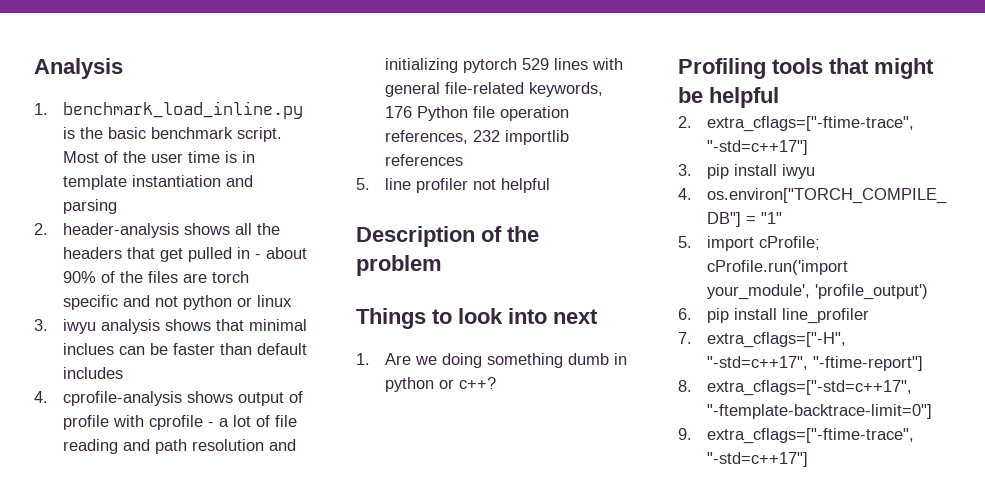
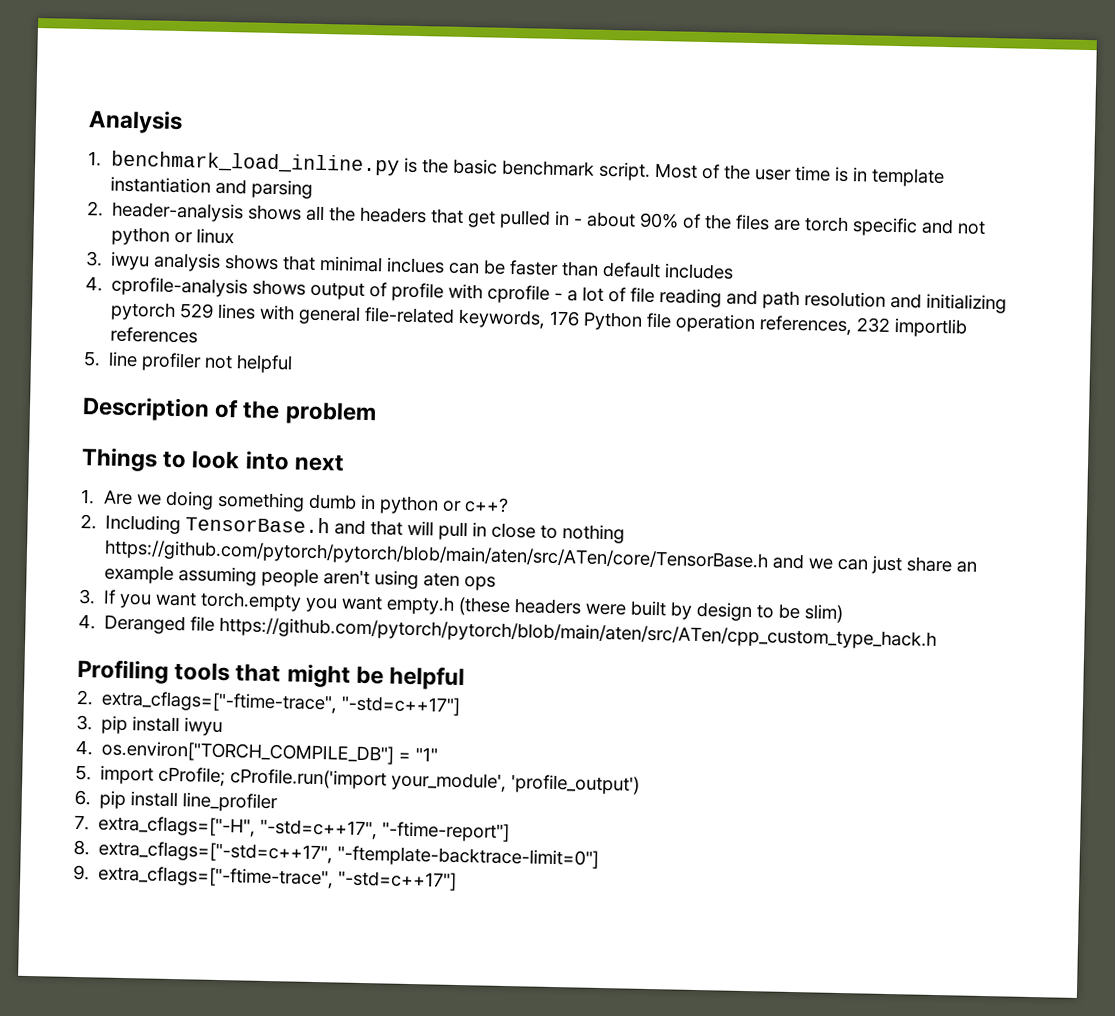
+ 2. Including TensorBase.h and that will pull in close to nothing https://github.com/pytorch/pytorch/blob/main/aten/src/ATen/core/TensorBase.h and we can just share an example assuming people aren't using aten ops
+ 3. If you want torch.empty you want empty.h (these headers were built by design to be slim)
+ 4. Deranged file https://github.com/pytorch/pytorch/blob/main/aten/src/ATen/cpp_custom_type_hack.h

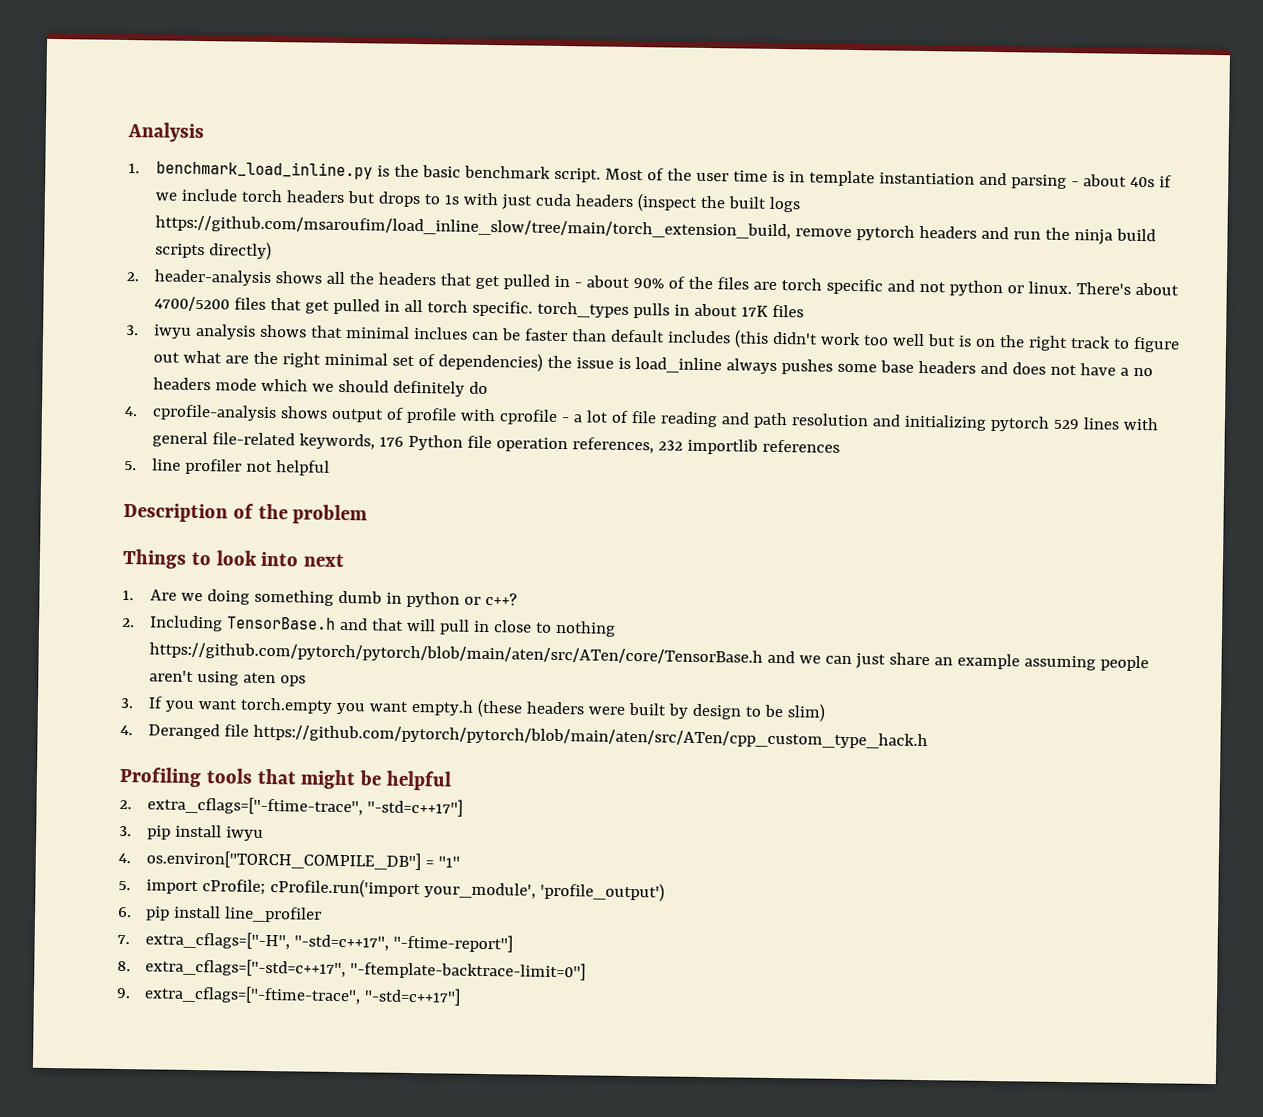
- Most of the user time is in template instantiation and parsing
+ Most of the user time is in template instantiation and parsing - about 40s if we include torch headers but drops to 1s with just cuda headers (inspect the built logs https://github.com/msaroufim/load_inline_slow/tree/main/torch_extension_build, remove pytorch headers and run the ninja build scripts directly)
- 2. header-analysis shows all the headers that get pulled in - about 90% of the files are torch specific and not python or linux
+ 2. header-analysis shows all the headers that get pulled in - about 90% of the files are torch specific and not python or linux. There's about 4700/5200 files that get pulled in all torch specific. torch_types pulls in about 17K files
- 3. iwyu analysis shows that minimal inclues can be faster than default includes
+ 3. iwyu analysis shows that minimal inclues can be faster than default includes (this didn't work too well but is on the right track to figure out what are the right minimal set of dependencies) the issue is load_inline always pushes some base headers and does not have a no headers mode which we should definitely do

